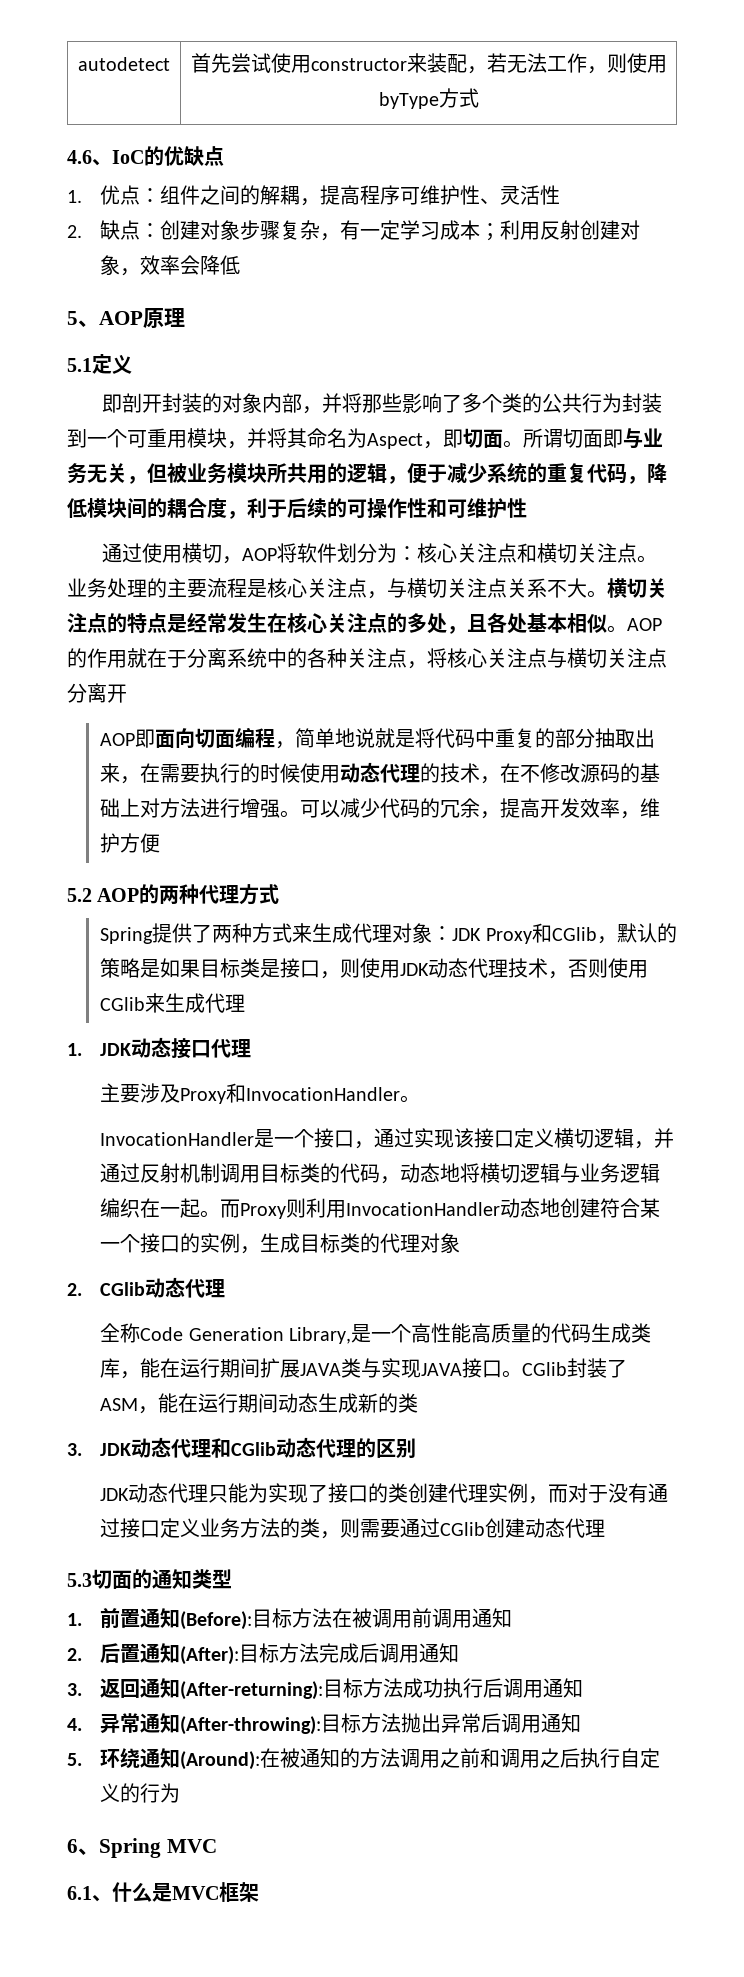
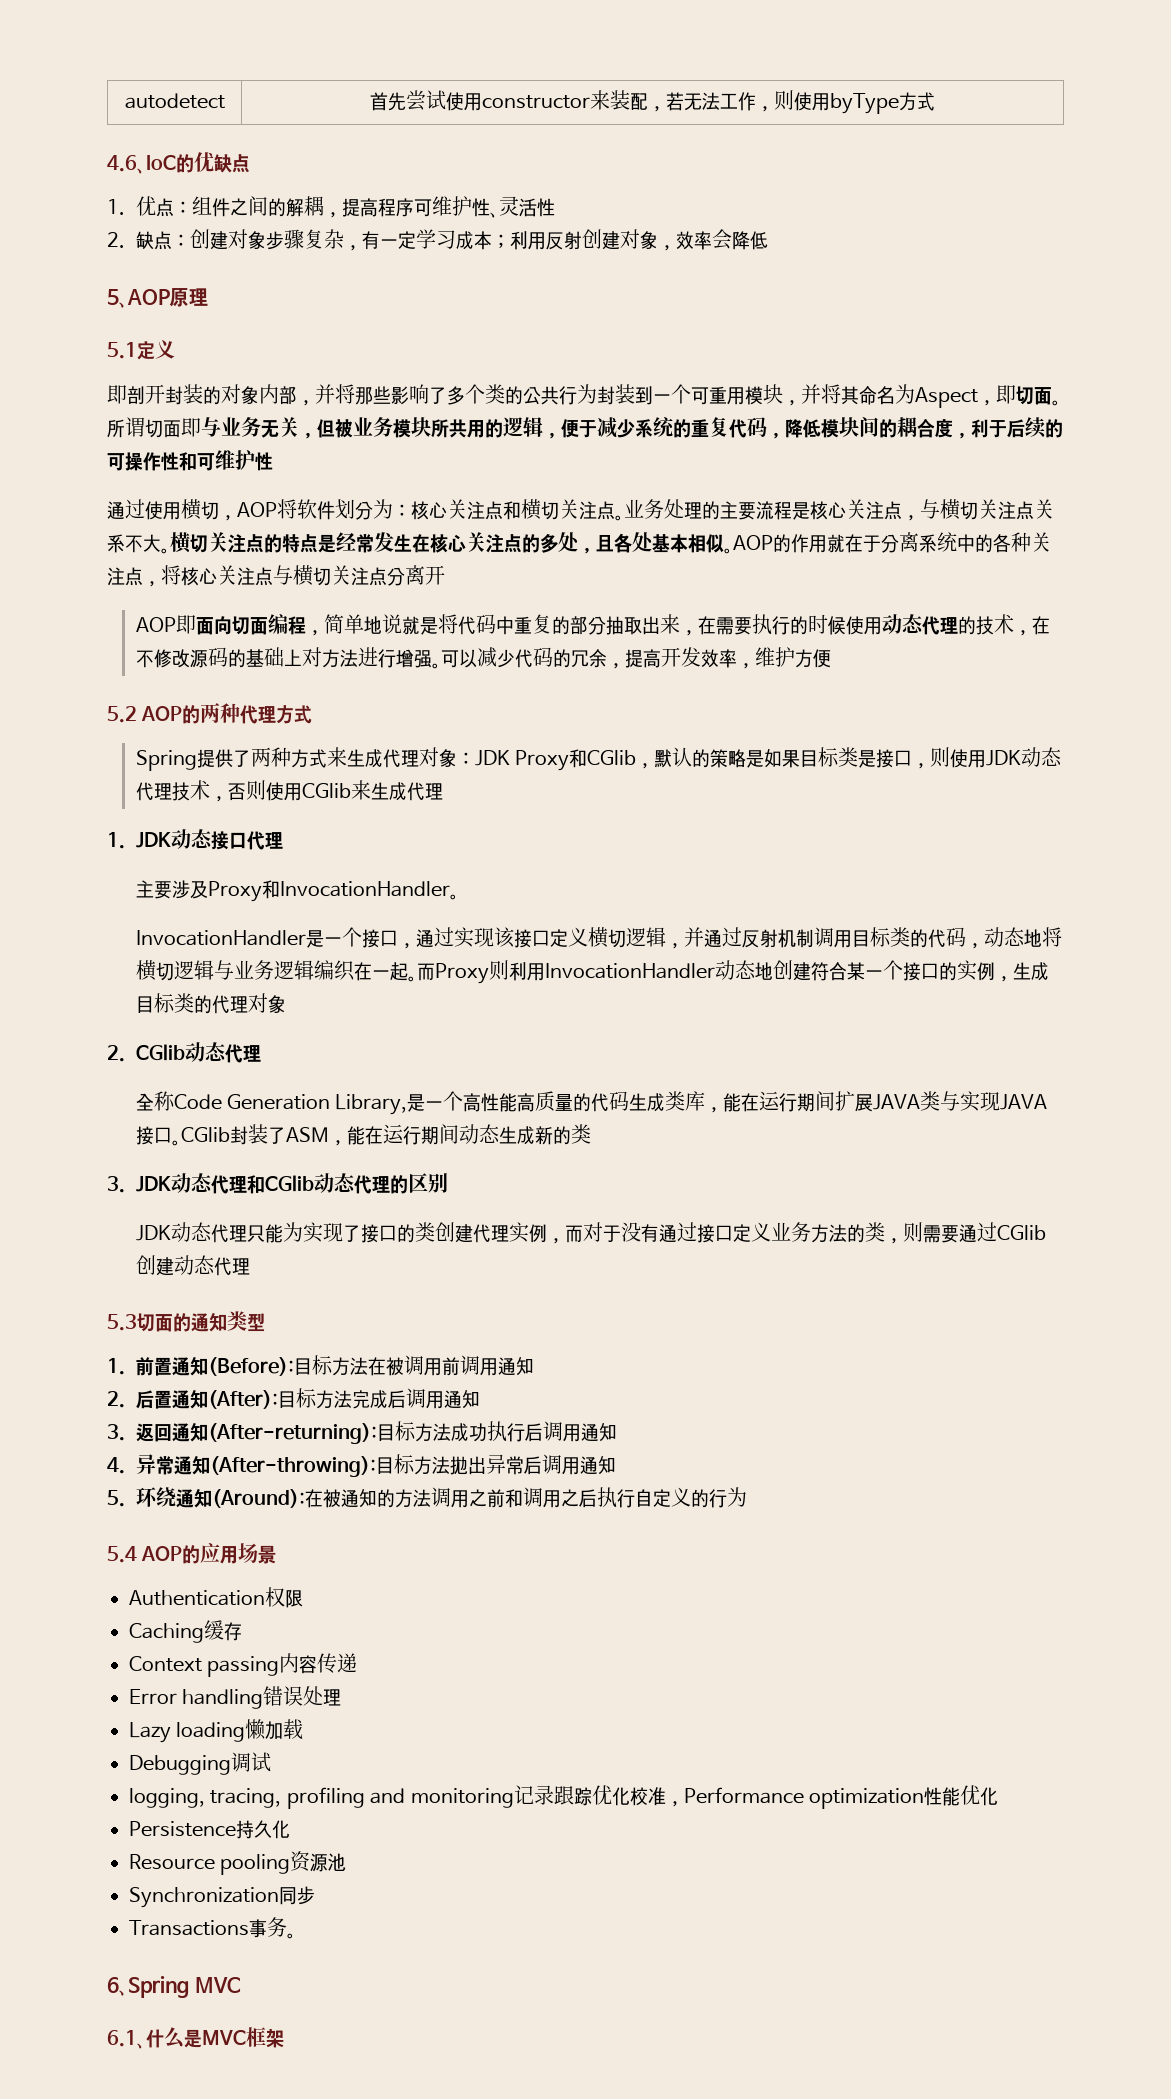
+ 5.4 AOP的应用场景
+ Authentication权限
+ Caching缓存
+ Context passing内容传递
+ Error handling错误处理
+ Lazy loading懒加载
+ Debugging调试
+ logging, tracing, profiling and monitoring记录跟踪优化校准，Performance optimization性能优化
+ Persistence持久化
+ Resource pooling资源池
+ Synchronization同步
+ Transactions事务。

